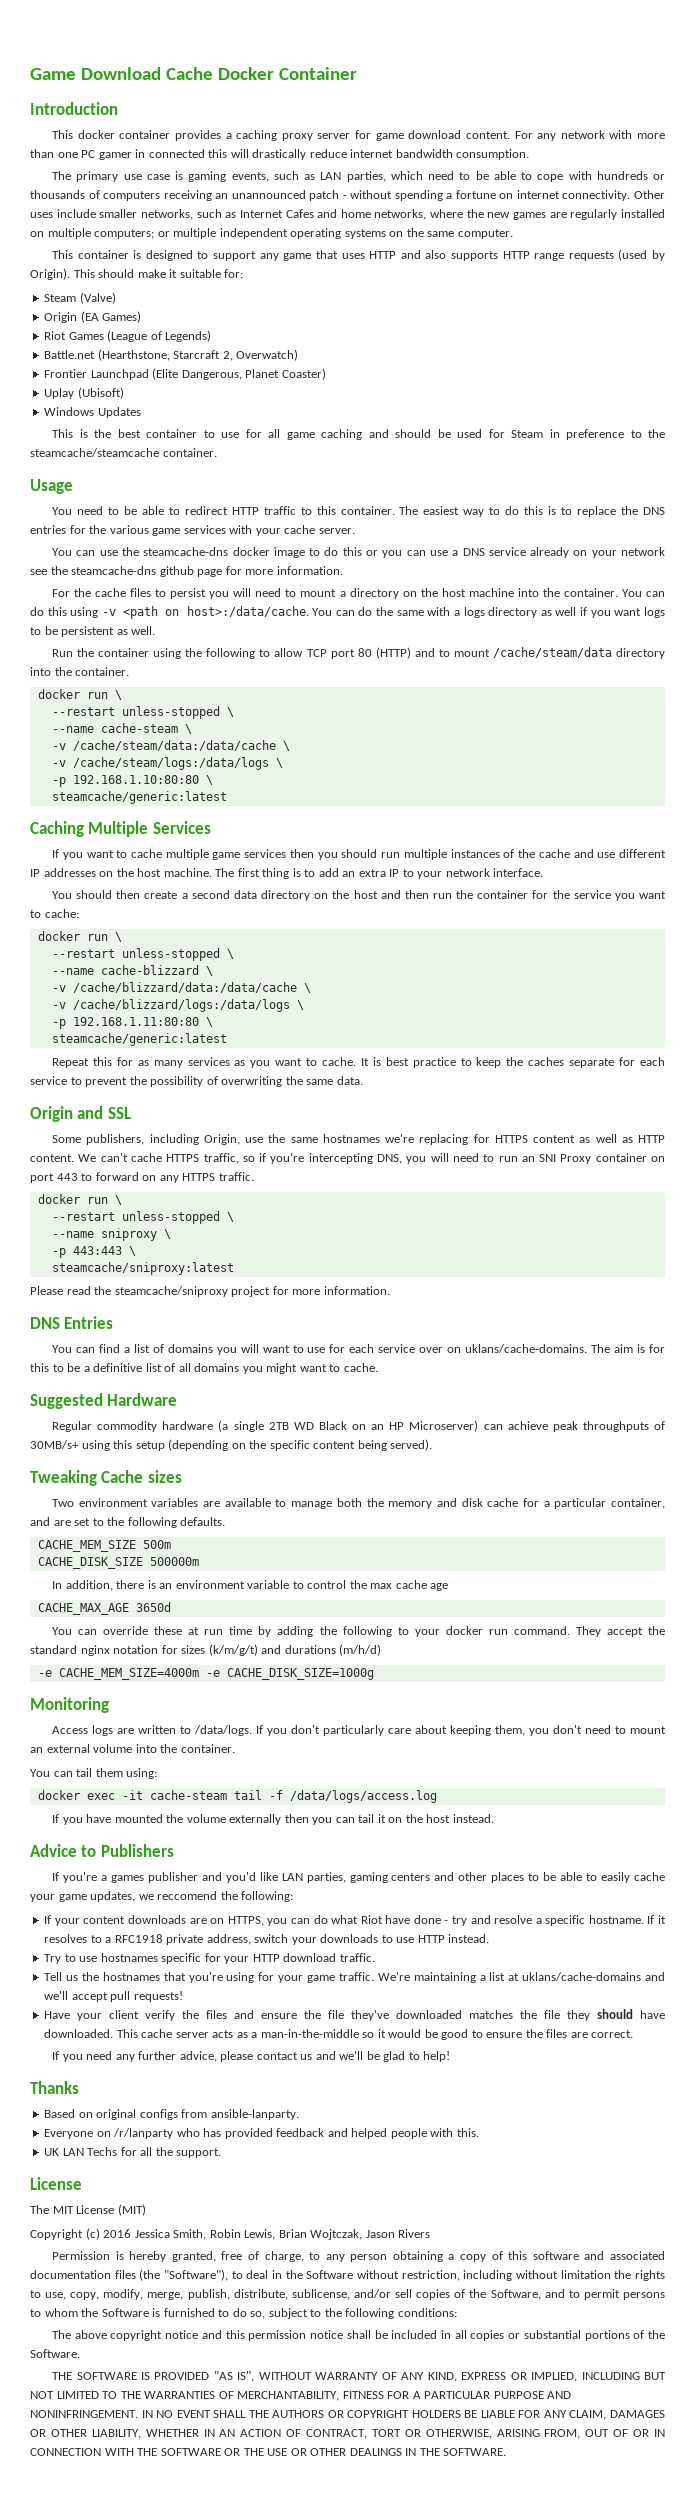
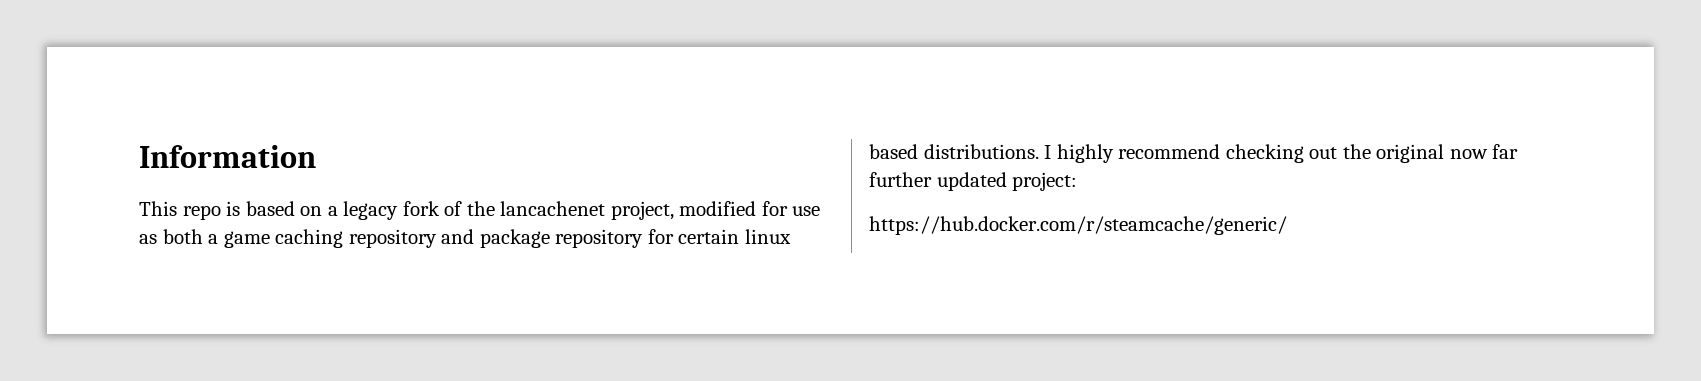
- Game Download Cache Docker Container
- Introduction
- This docker container provides a caching proxy server for game download content. For any network with more than one PC gamer in connected this will drastically reduce internet bandwidth consumption.
- The primary use case is gaming events, such as LAN parties, which need to be able to cope with hundreds or thousands of computers receiving an unannounced patch - without spending a fortune on internet connectivity. Other uses include smaller networks, such as Internet Cafes and home networks, where the new games are regularly installed on multiple computers; or multiple independent operating systems on the same computer.
- This container is designed to support any game that uses HTTP and also supports HTTP range requests (used by Origin). This should make it suitable for:
- Steam (Valve)
- Origin (EA Games)
- Riot Games (League of Legends)
- Battle.net (Hearthstone, Starcraft 2, Overwatch)
- Frontier Launchpad (Elite Dangerous, Planet Coaster)
- Uplay (Ubisoft)
- Windows Updates
- This is the best container to use for all game caching and should be used for Steam in preference to the steamcache/steamcache container.
- Usage
- You need to be able to redirect HTTP traffic to this container. The easiest way to do this is to replace the DNS entries for the various game services with your cache server.
- You can use the steamcache-dns docker image to do this or you can use a DNS service already on your network see the steamcache-dns github page for more information.
- For the cache files to persist you will need to mount a directory on the host machine into the container. You can do this using -v <path on host>:/data/cache. You can do the same with a logs directory as well if you want logs to be persistent as well.
- Run the container using the following to allow TCP port 80 (HTTP) and to mount /cache/steam/data directory into the container.
- docker run \
- --restart unless-stopped \
- --name cache-steam \
- -v /cache/steam/data:/data/cache \
- -v /cache/steam/logs:/data/logs \
- -p 192.168.1.10:80:80 \
- steamcache/generic:latest
- Caching Multiple Services
- If you want to cache multiple game services then you should run multiple instances of the cache and use different IP addresses on the host machine. The first thing is to add an extra IP to your network interface.
- You should then create a second data directory on the host and then run the container for the service you want to cache:
- docker run \
- --restart unless-stopped \
- --name cache-blizzard \
- -v /cache/blizzard/data:/data/cache \
- -v /cache/blizzard/logs:/data/logs \
- -p 192.168.1.11:80:80 \
- steamcache/generic:latest
- Repeat this for as many services as you want to cache. It is best practice to keep the caches separate for each service to prevent the possibility of overwriting the same data.
- Origin and SSL
- Some publishers, including Origin, use the same hostnames we're replacing for HTTPS content as well as HTTP content. We can't cache HTTPS traffic, so if you're intercepting DNS, you will need to run an SNI Proxy container on port 443 to forward on any HTTPS traffic.
- docker run \
- --restart unless-stopped \
- --name sniproxy \
- -p 443:443 \
- steamcache/sniproxy:latest
- Please read the steamcache/sniproxy project for more information.
- DNS Entries
- You can find a list of domains you will want to use for each service over on uklans/cache-domains. The aim is for this to be a definitive list of all domains you might want to cache.
- Suggested Hardware
- Regular commodity hardware (a single 2TB WD Black on an HP Microserver) can achieve peak throughputs of 30MB/s+ using this setup (depending on the specific content being served).
- Tweaking Cache sizes
- Two environment variables are available to manage both the memory and disk cache for a particular container, and are set to the following defaults.
- CACHE_MEM_SIZE 500m
- CACHE_DISK_SIZE 500000m
- In addition, there is an environment variable to control the max cache age
- CACHE_MAX_AGE 3650d
- You can override these at run time by adding the following to your docker run command. They accept the standard nginx notation for sizes (k/m/g/t) and durations (m/h/d)
- -e CACHE_MEM_SIZE=4000m -e CACHE_DISK_SIZE=1000g
- Monitoring
- Access logs are written to /data/logs. If you don't particularly care about keeping them, you don't need to mount an external volume into the container.
- You can tail them using:
- docker exec -it cache-steam tail -f /data/logs/access.log
- If you have mounted the volume externally then you can tail it on the host instead.
- Advice to Publishers
- If you're a games publisher and you'd like LAN parties, gaming centers and other places to be able to easily cache your game updates, we reccomend the following:
- If your content downloads are on HTTPS, you can do what Riot have done - try and resolve a specific hostname. If it resolves to a RFC1918 private address, switch your downloads to use HTTP instead.
- Try to use hostnames specific for your HTTP download traffic.
- Tell us the hostnames that you're using for your game traffic. We're maintaining a list at uklans/cache-domains and we'll accept pull requests!
- Have your client verify the files and ensure the file they've downloaded matches the file they should have downloaded. This cache server acts as a man-in-the-middle so it would be good to ensure the files are correct.
- If you need any further advice, please contact us and we'll be glad to help!
- Thanks
- Based on original configs from ansible-lanparty.
- Everyone on /r/lanparty who has provided feedback and helped people with this.
- UK LAN Techs for all the support.
- License
- The MIT License (MIT)
- Copyright (c) 2016 Jessica Smith, Robin Lewis, Brian Wojtczak, Jason Rivers
- Permission is hereby granted, free of charge, to any person obtaining a copy of this software and associated documentation files (the "Software"), to deal in the Software without restriction, including without limitation the rights to use, copy, modify, merge, publish, distribute, sublicense, and/or sell copies of the Software, and to permit persons to whom the Software is furnished to do so, subject to the following conditions:
- The above copyright notice and this permission notice shall be included in all copies or substantial portions of the Software.
- THE SOFTWARE IS PROVIDED "AS IS", WITHOUT WARRANTY OF ANY KIND, EXPRESS OR IMPLIED, INCLUDING BUT NOT LIMITED TO THE WARRANTIES OF MERCHANTABILITY, FITNESS FOR A PARTICULAR PURPOSE AND NONINFRINGEMENT. IN NO EVENT SHALL THE AUTHORS OR COPYRIGHT HOLDERS BE LIABLE FOR ANY CLAIM, DAMAGES OR OTHER LIABILITY, WHETHER IN AN ACTION OF CONTRACT, TORT OR OTHERWISE, ARISING FROM, OUT OF OR IN CONNECTION WITH THE SOFTWARE OR THE USE OR OTHER DEALINGS IN THE SOFTWARE.
+ Information
+ This repo is based on a legacy fork of the lancachenet project, modified for use as both a game caching repository and package repository for certain linux based distributions. I highly recommend checking out the original now far further updated project:
+ https://hub.docker.com/r/steamcache/generic/

